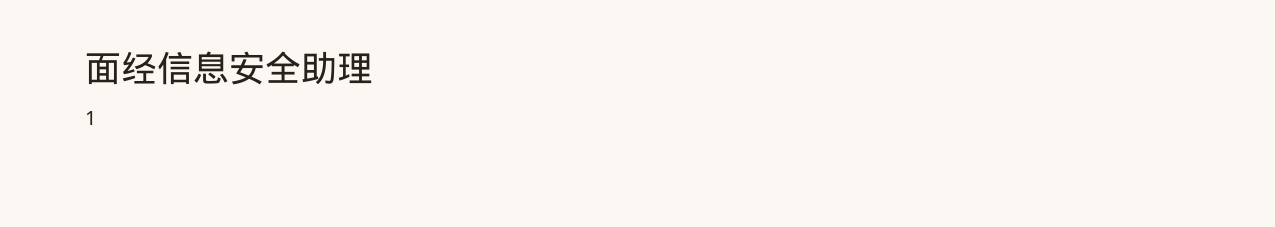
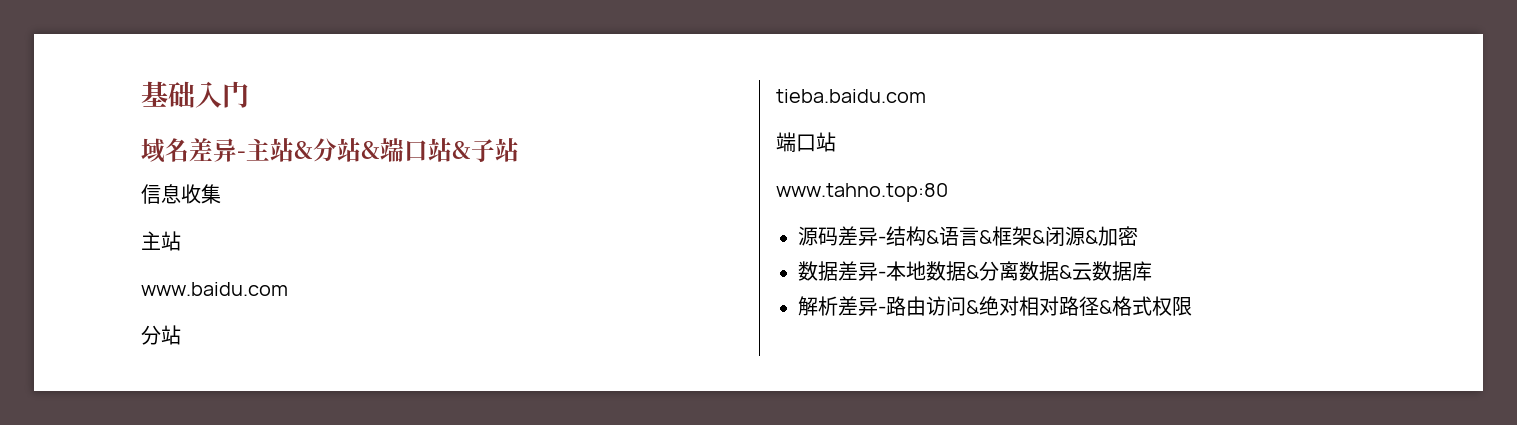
- 面经信息安全助理
- 1
+ 基础入门
+ 域名差异-主站&分站&端口站&子站
+ 信息收集
+ 主站
+ www.baidu.com
+ 分站
+ tieba.baidu.com
+ 端口站
+ www.tahno.top:80
+ 源码差异-结构&语言&框架&闭源&加密
+ 数据差异-本地数据&分离数据&云数据库
+ 解析差异-路由访问&绝对相对路径&格式权限

